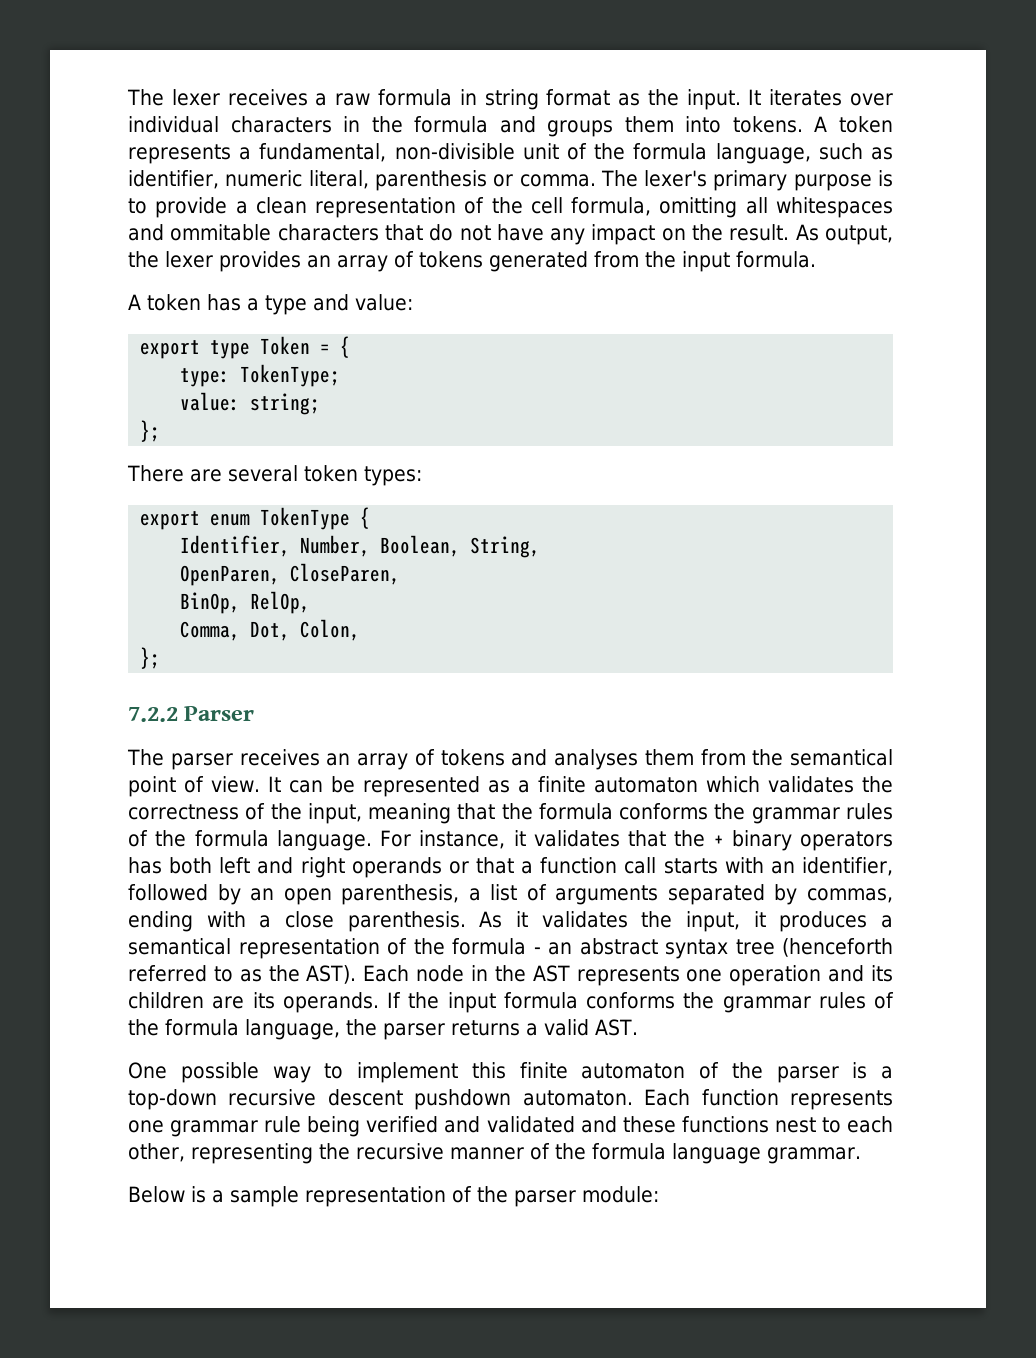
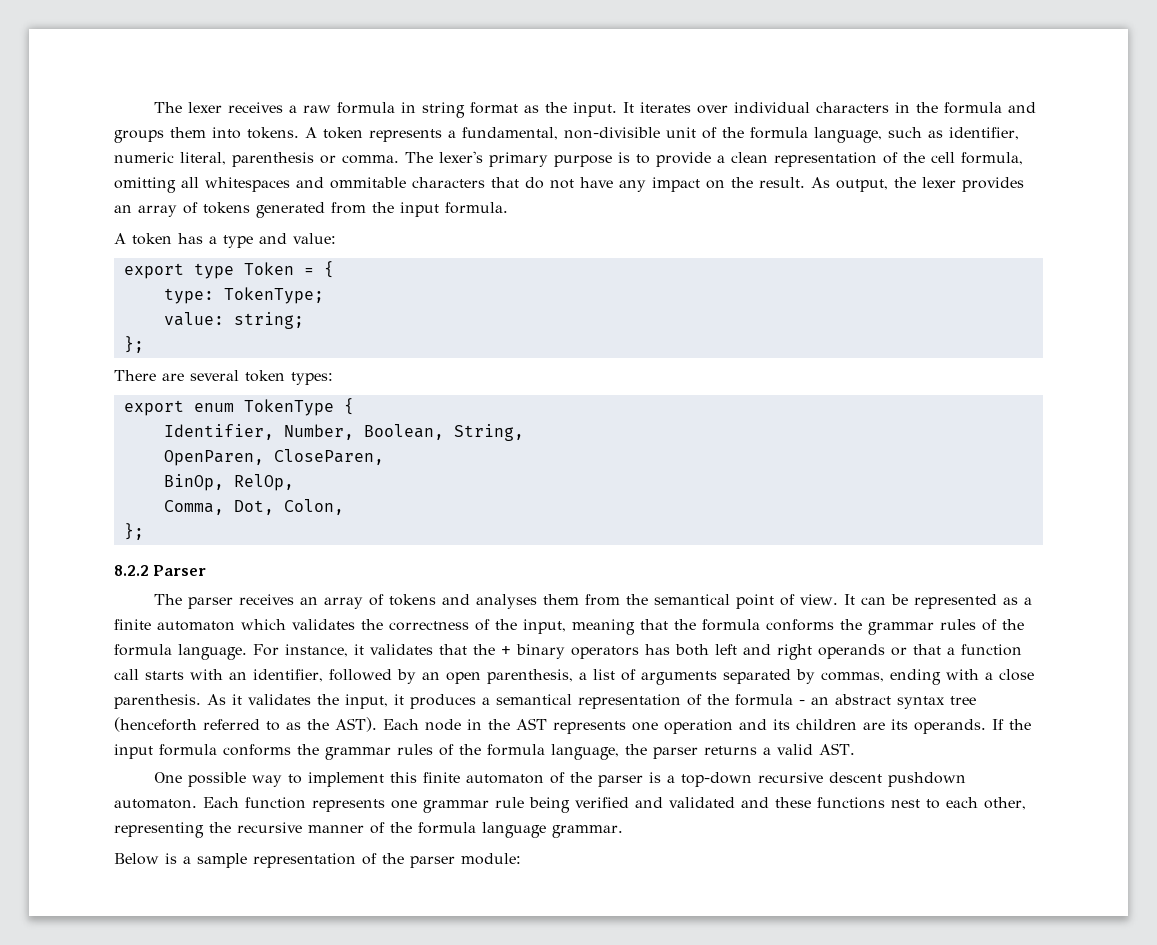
- 7.2.2 Parser
+ 8.2.2 Parser

